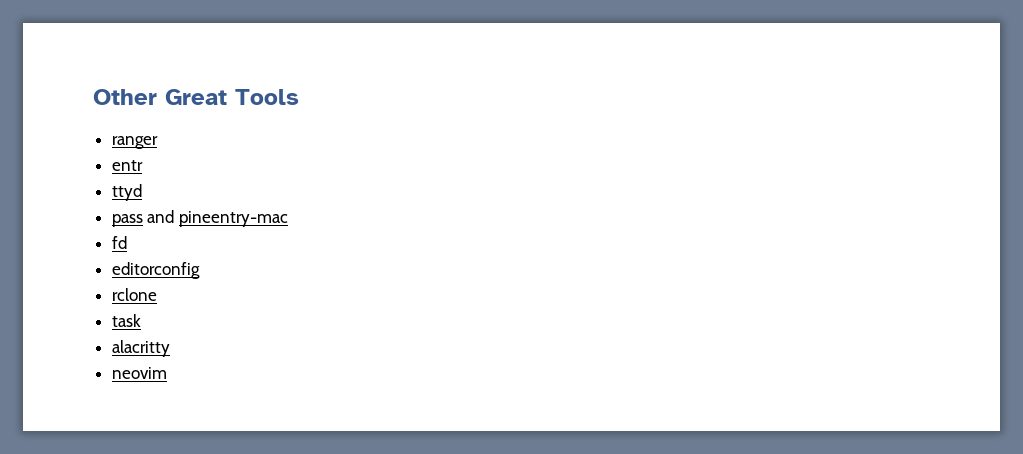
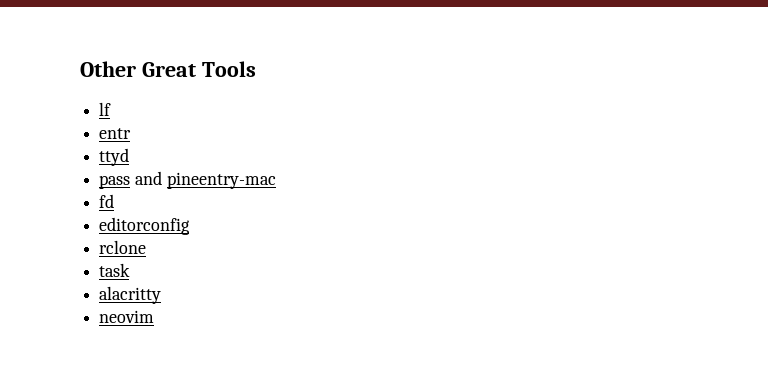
- ranger
+ lf

